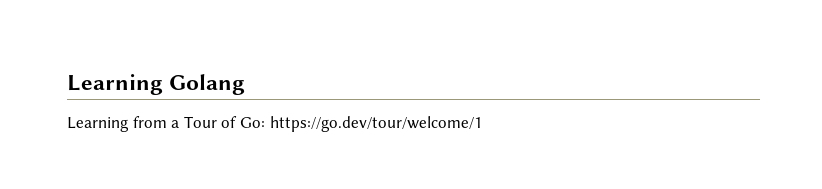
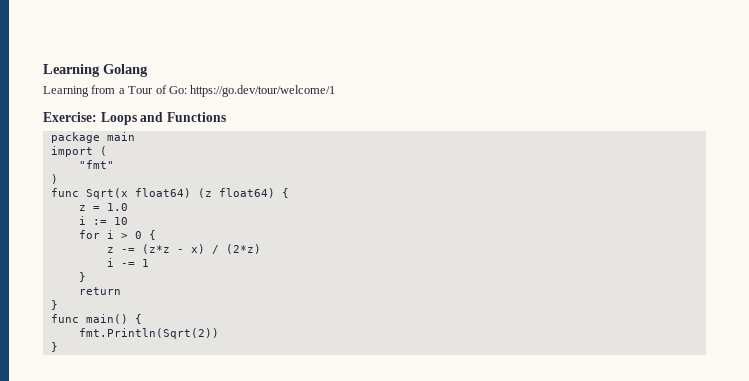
+ Exercise: Loops and Functions
+ package main
+ import (
+ "fmt"
+ )
+ func Sqrt(x float64) (z float64) {
+ z = 1.0
+ i := 10
+ for i > 0 {
+ z -= (z*z - x) / (2*z)
+ i -= 1
+ }
+ return
+ }
+ func main() {
+ fmt.Println(Sqrt(2))
+ }

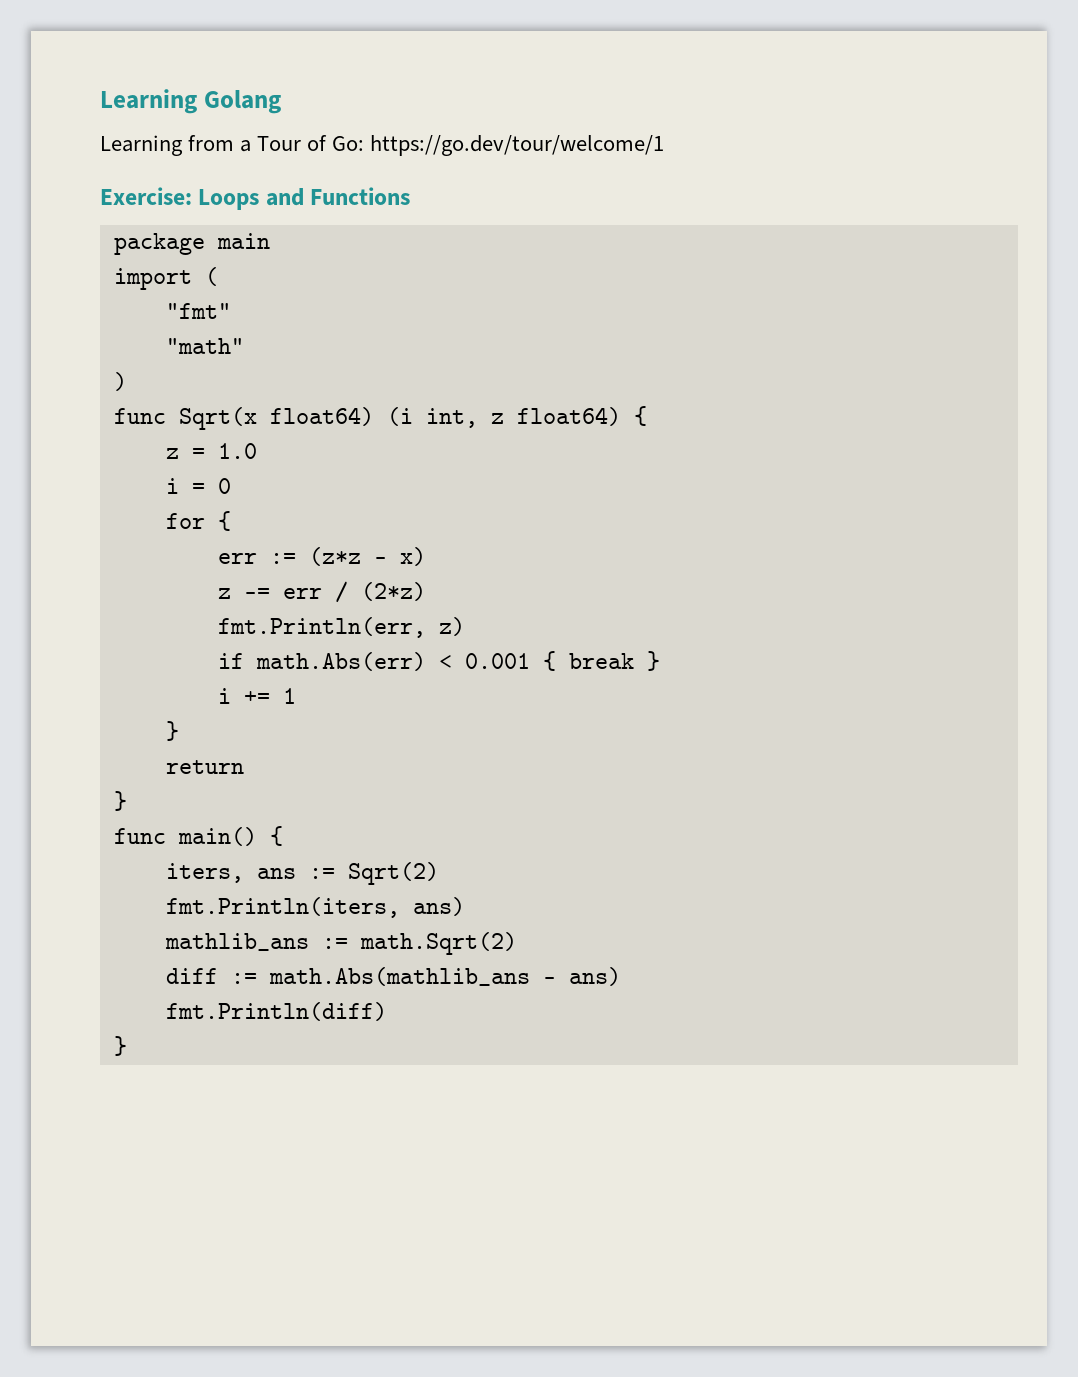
+ "math"
- func Sqrt(x float64) (z float64) {
+ func Sqrt(x float64) (i int, z float64) {
- i := 10
+ i = 0
- for i > 0 {
+ for {
+ err := (z*z - x)
- z -= (z*z - x) / (2*z)
+ z -= err / (2*z)
- i -= 1
+ fmt.Println(err, z)
+ if math.Abs(err) < 0.001 { break }
+ i += 1
- fmt.Println(Sqrt(2))
+ iters, ans := Sqrt(2)
+ fmt.Println(iters, ans)
+ mathlib_ans := math.Sqrt(2)
+ diff := math.Abs(mathlib_ans - ans)
+ fmt.Println(diff)

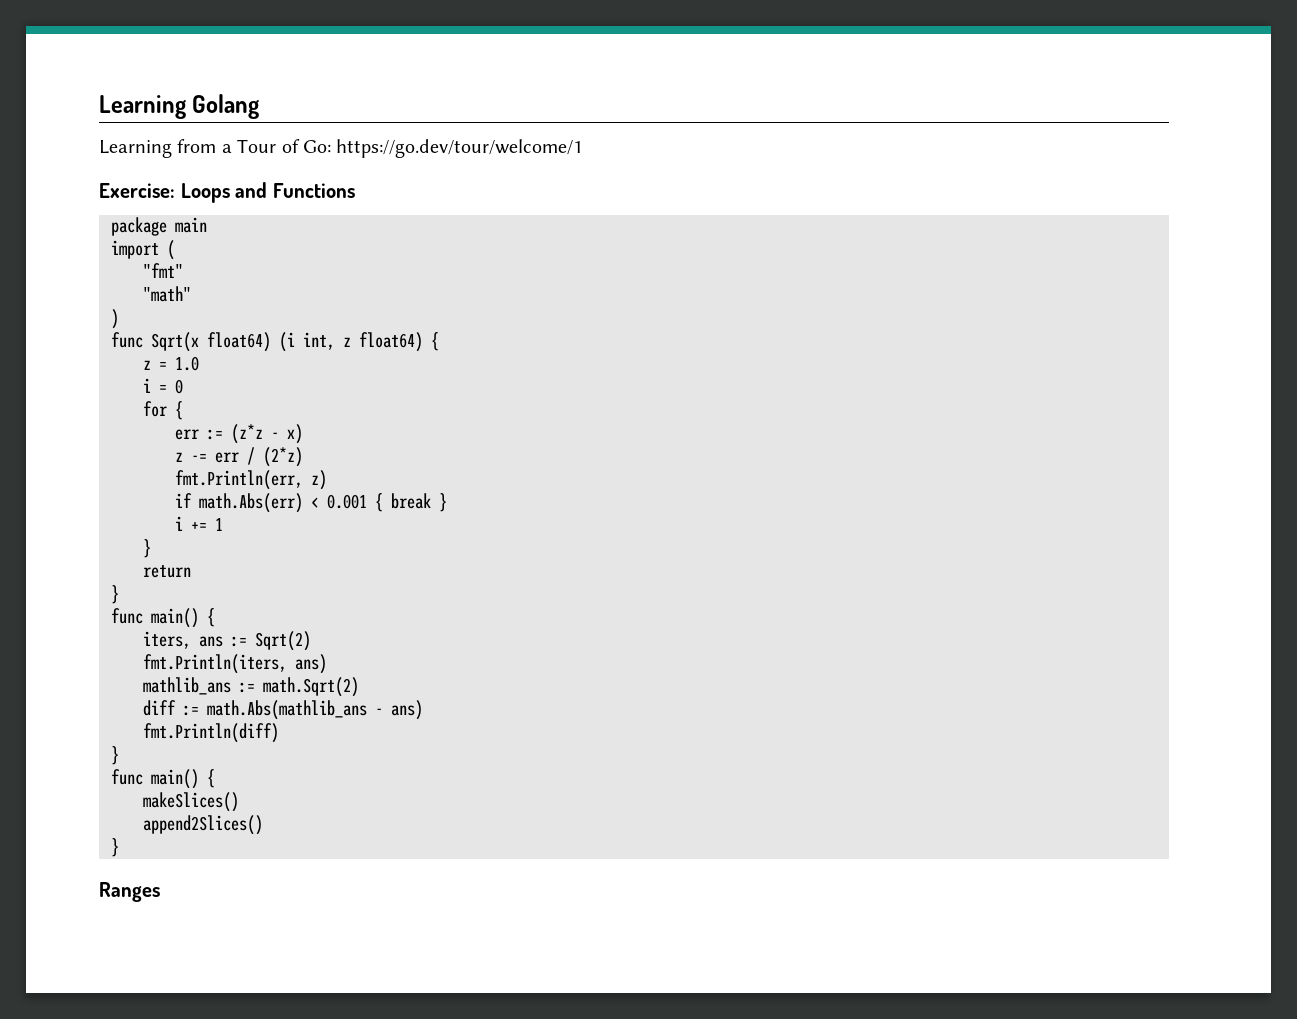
  fmt.Println(diff)
  }
+ func main() {
+ makeSlices()
+ append2Slices()
+ }
+ Ranges

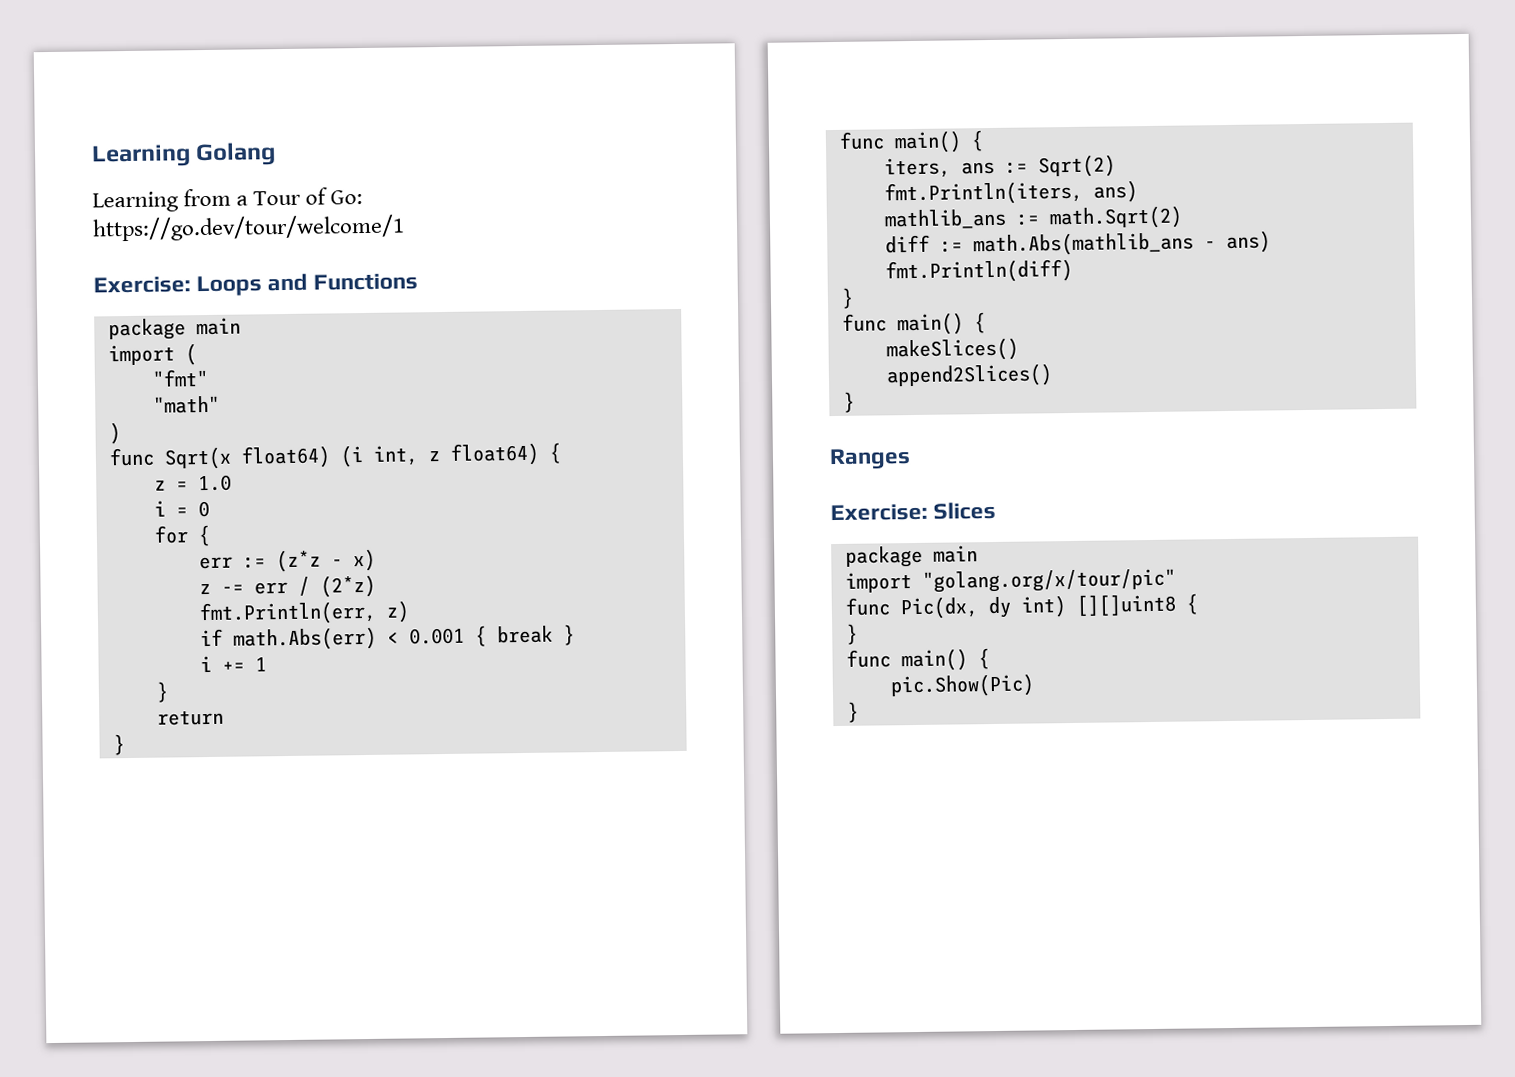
+ Exercise: Slices
+ package main
+ import "golang.org/x/tour/pic"
+ func Pic(dx, dy int) [][]uint8 {
+ }
+ func main() {
+ pic.Show(Pic)
+ }

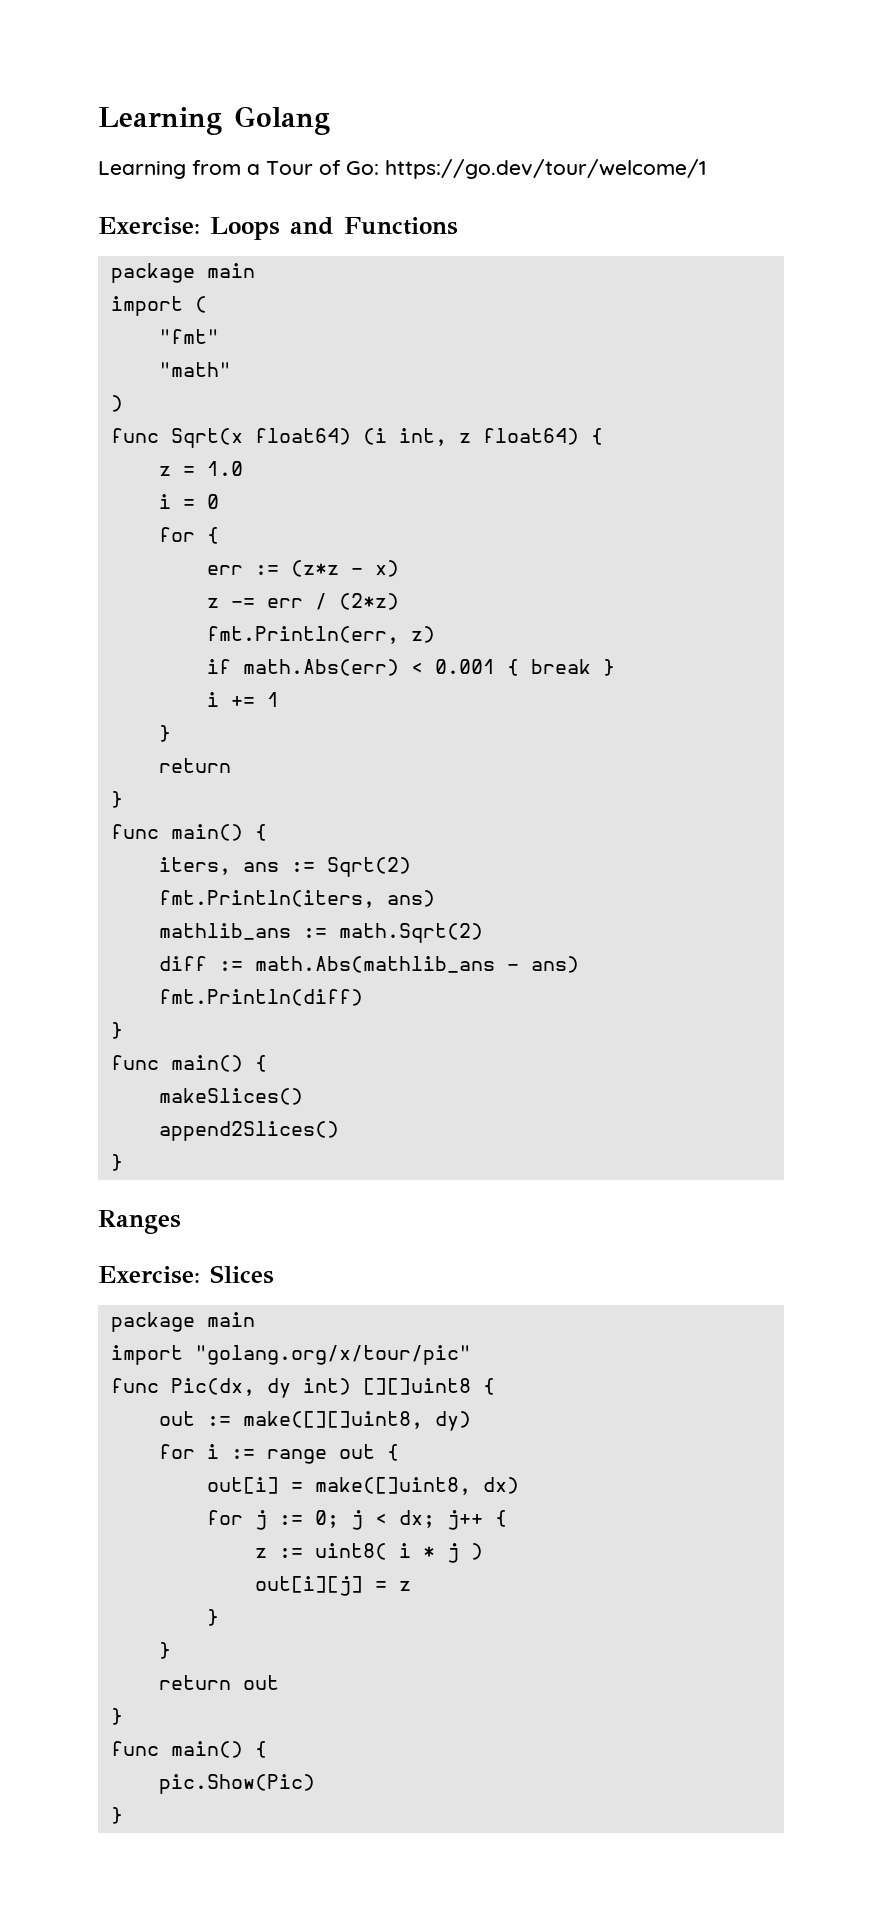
+ out := make([][]uint8, dy)
+ for i := range out {
+ out[i] = make([]uint8, dx)
+ for j := 0; j < dx; j++ {
+ z := uint8( i * j )
+ out[i][j] = z
+ }
+ }
+ return out

